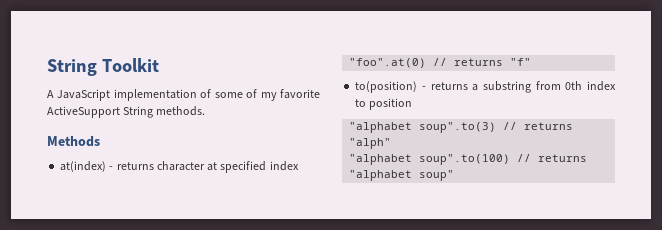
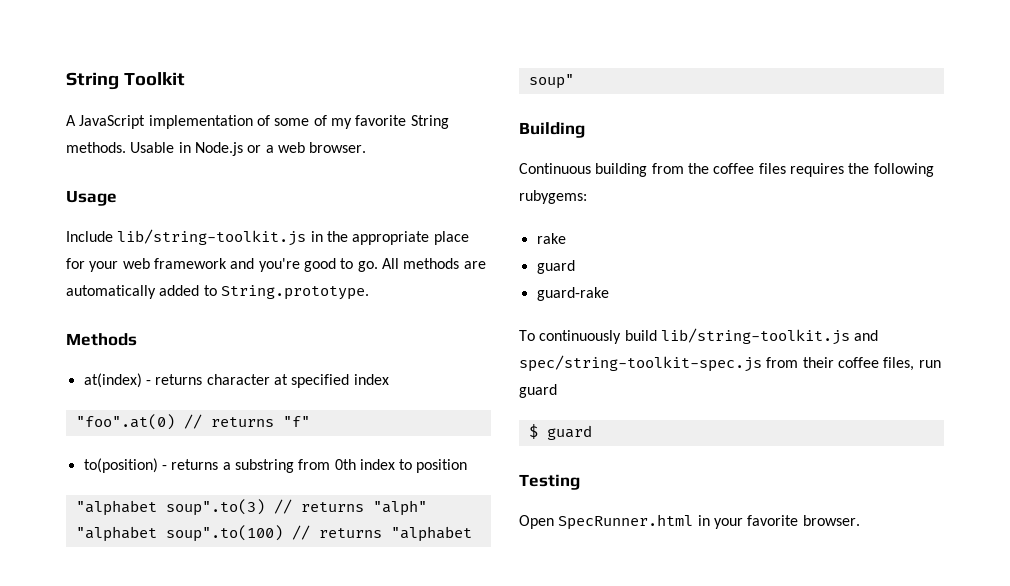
- A JavaScript implementation of some of my favorite ActiveSupport String methods.
+ A JavaScript implementation of some of my favorite String methods. Usable in Node.js or a web browser.
+ Usage
+ Include lib/string-toolkit.js in the appropriate place for your web framework and you're good to go. All methods are automatically added to String.prototype.
+ Building
+ Continuous building from the coffee files requires the following rubygems:
+ rake
+ guard
+ guard-rake
+ To continuously build lib/string-toolkit.js and spec/string-toolkit-spec.js from their coffee files, run guard
+ $ guard
+ Testing
+ Open SpecRunner.html in your favorite browser.

